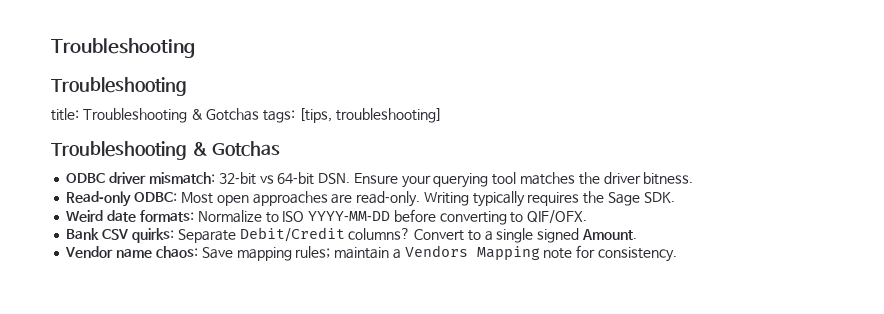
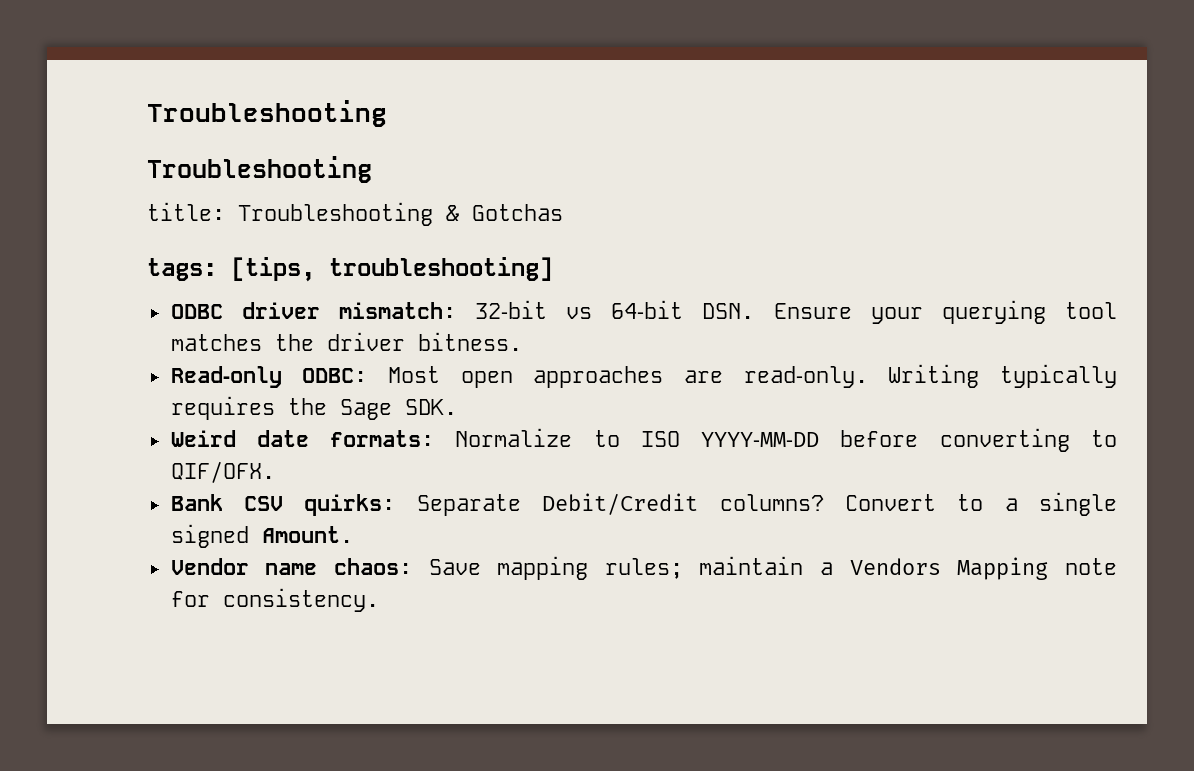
- title: Troubleshooting & Gotchas tags: [tips, troubleshooting]
- Troubleshooting & Gotchas
+ title: Troubleshooting & Gotchas
+ tags: [tips, troubleshooting]

